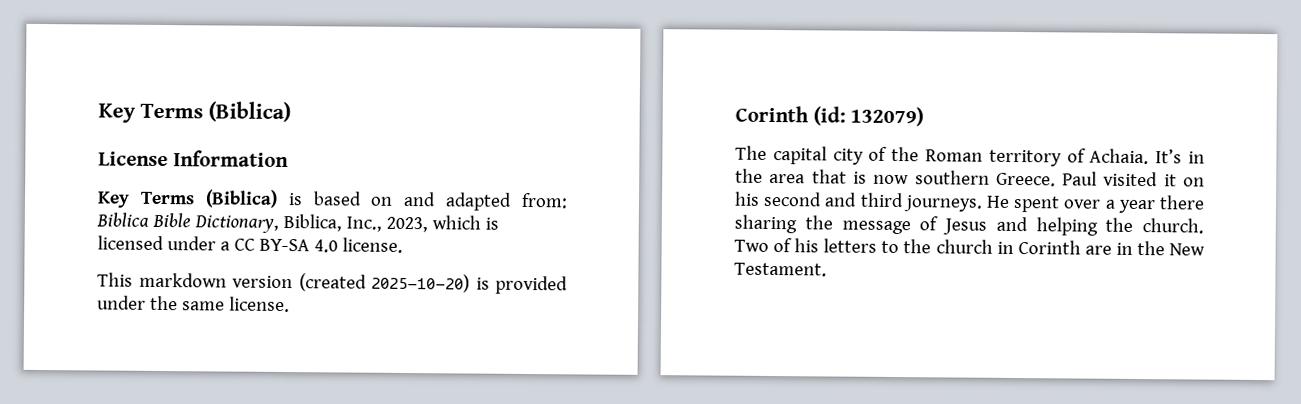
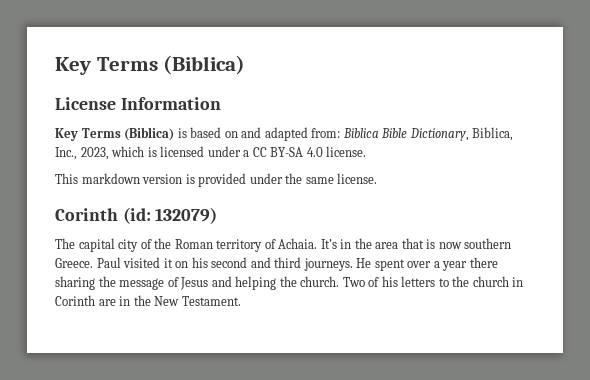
- This markdown version (created 2025-10-20) is provided under the same license.
+ This markdown version is provided under the same license.

